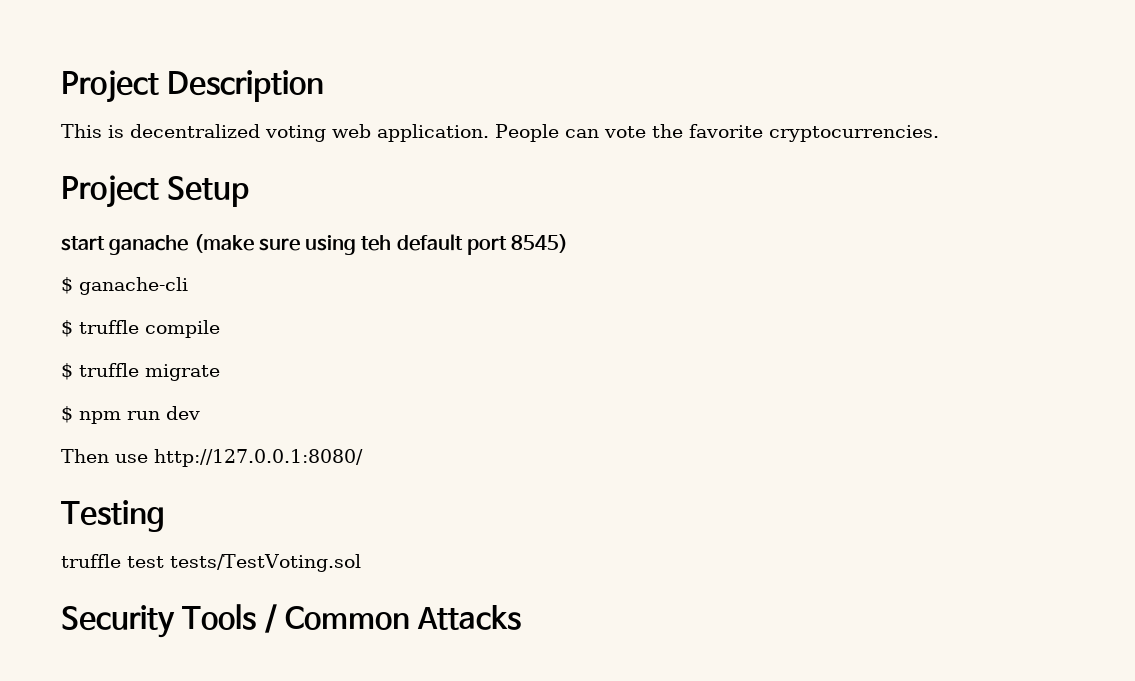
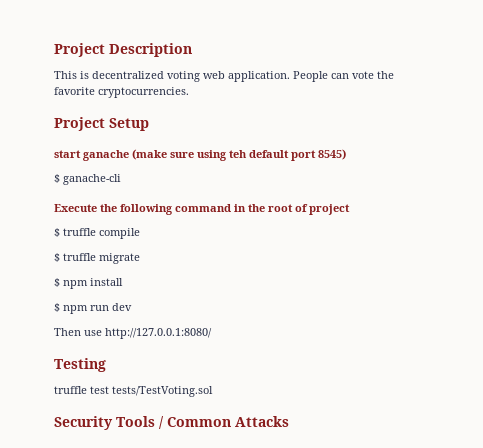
+ Execute the following command in the root of project
+ $ npm install

